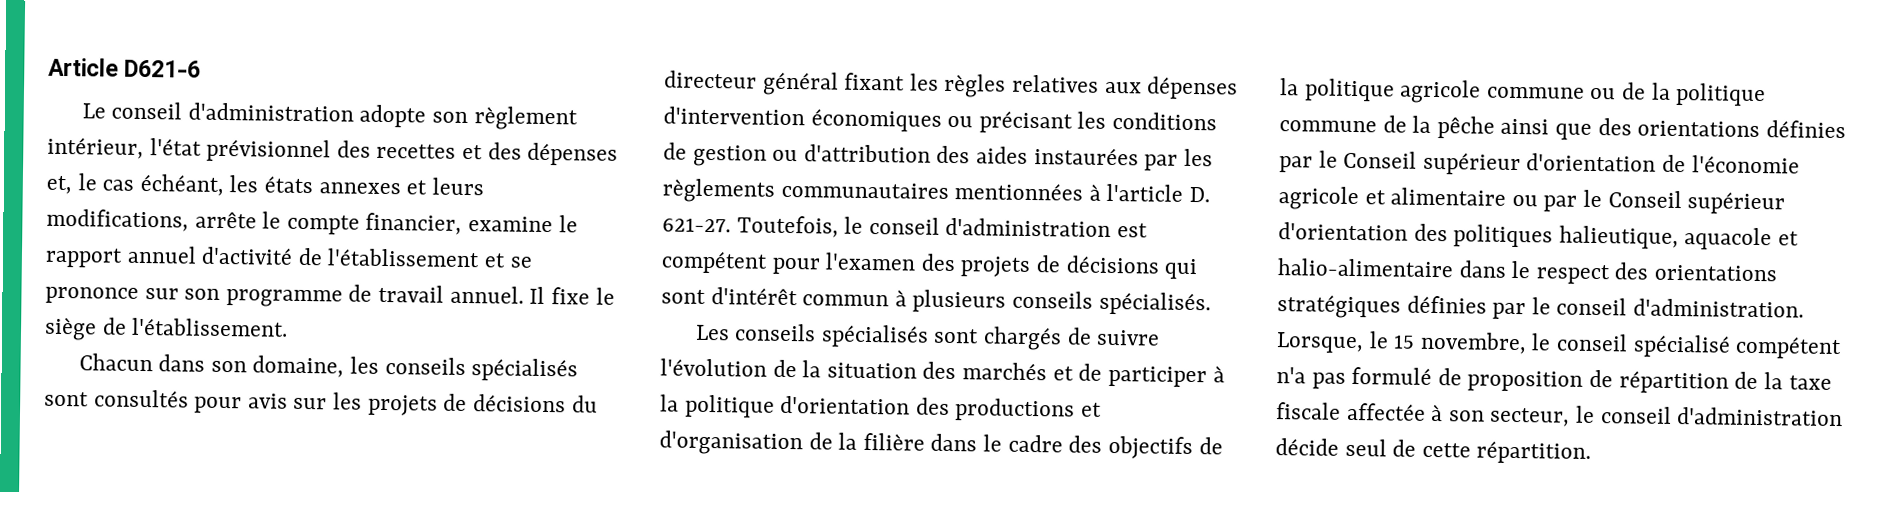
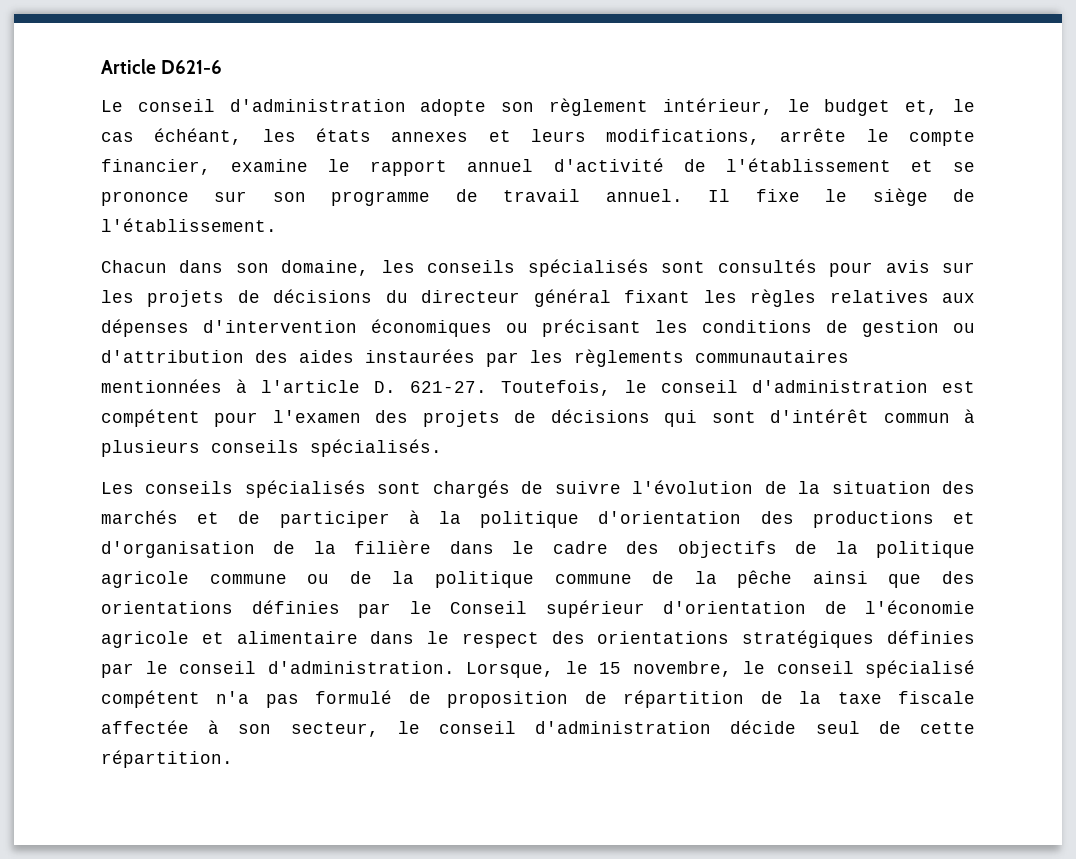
- Le conseil d'administration adopte son règlement intérieur, l'état prévisionnel des recettes et des dépenses et, le cas échéant, les états annexes et leurs modifications, arrête le compte financier, examine le rapport annuel d'activité de l'établissement et se prononce sur son programme de travail annuel.
+ Le conseil d'administration adopte son règlement intérieur, le budget et, le cas échéant, les états annexes et leurs modifications, arrête le compte financier, examine le rapport annuel d'activité de l'établissement et se prononce sur son programme de travail annuel.
- Les conseils spécialisés sont chargés de suivre l'évolution de la situation des marchés et de participer à la politique d'orientation des productions et d'organisation de la filière dans le cadre des objectifs de la politique agricole commune ou de la politique commune de la pêche ainsi que des orientations définies par le Conseil supérieur d'orientation de l'économie agricole et alimentaire ou par le Conseil supérieur d'orientation des politiques halieutique, aquacole et halio-alimentaire dans le respect des orientations stratégiques définies par le conseil d'administration.
+ Les conseils spécialisés sont chargés de suivre l'évolution de la situation des marchés et de participer à la politique d'orientation des productions et d'organisation de la filière dans le cadre des objectifs de la politique agricole commune ou de la politique commune de la pêche ainsi que des orientations définies par le Conseil supérieur d'orientation de l'économie agricole et alimentaire dans le respect des orientations stratégiques définies par le conseil d'administration.

